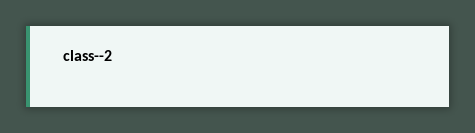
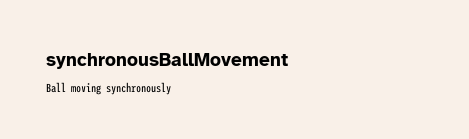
- class--2
+ synchronousBallMovement
+ Ball moving synchronously

